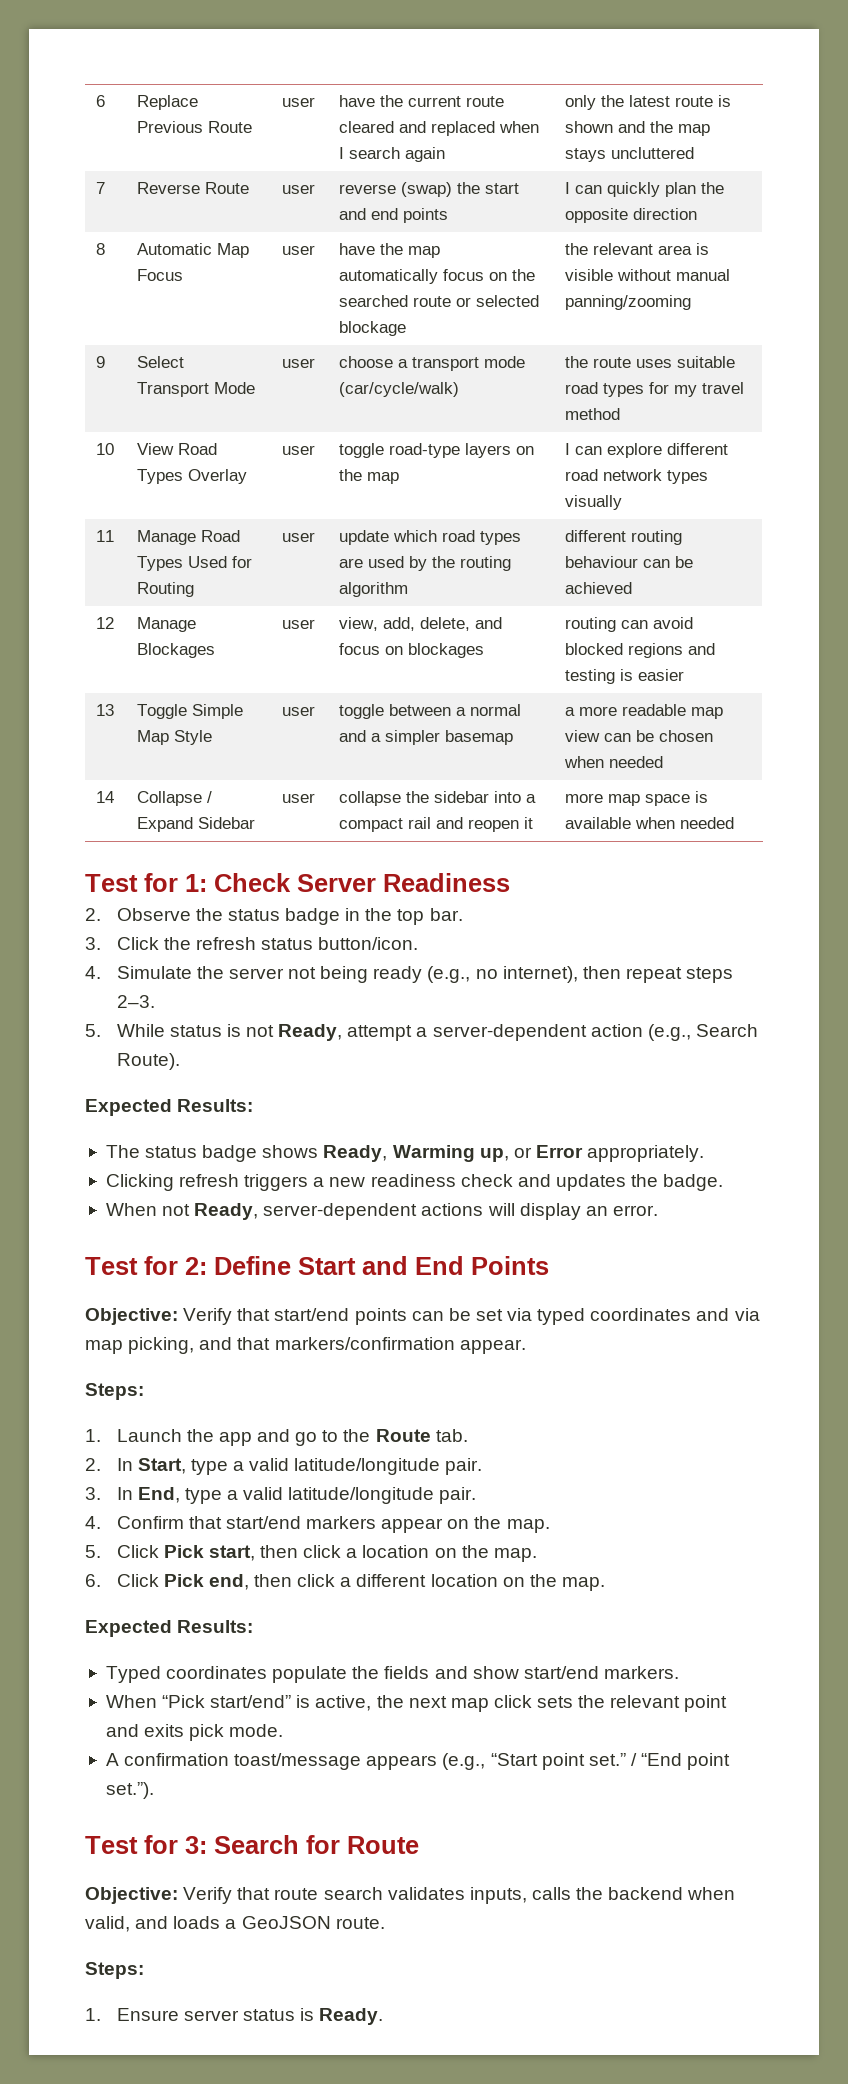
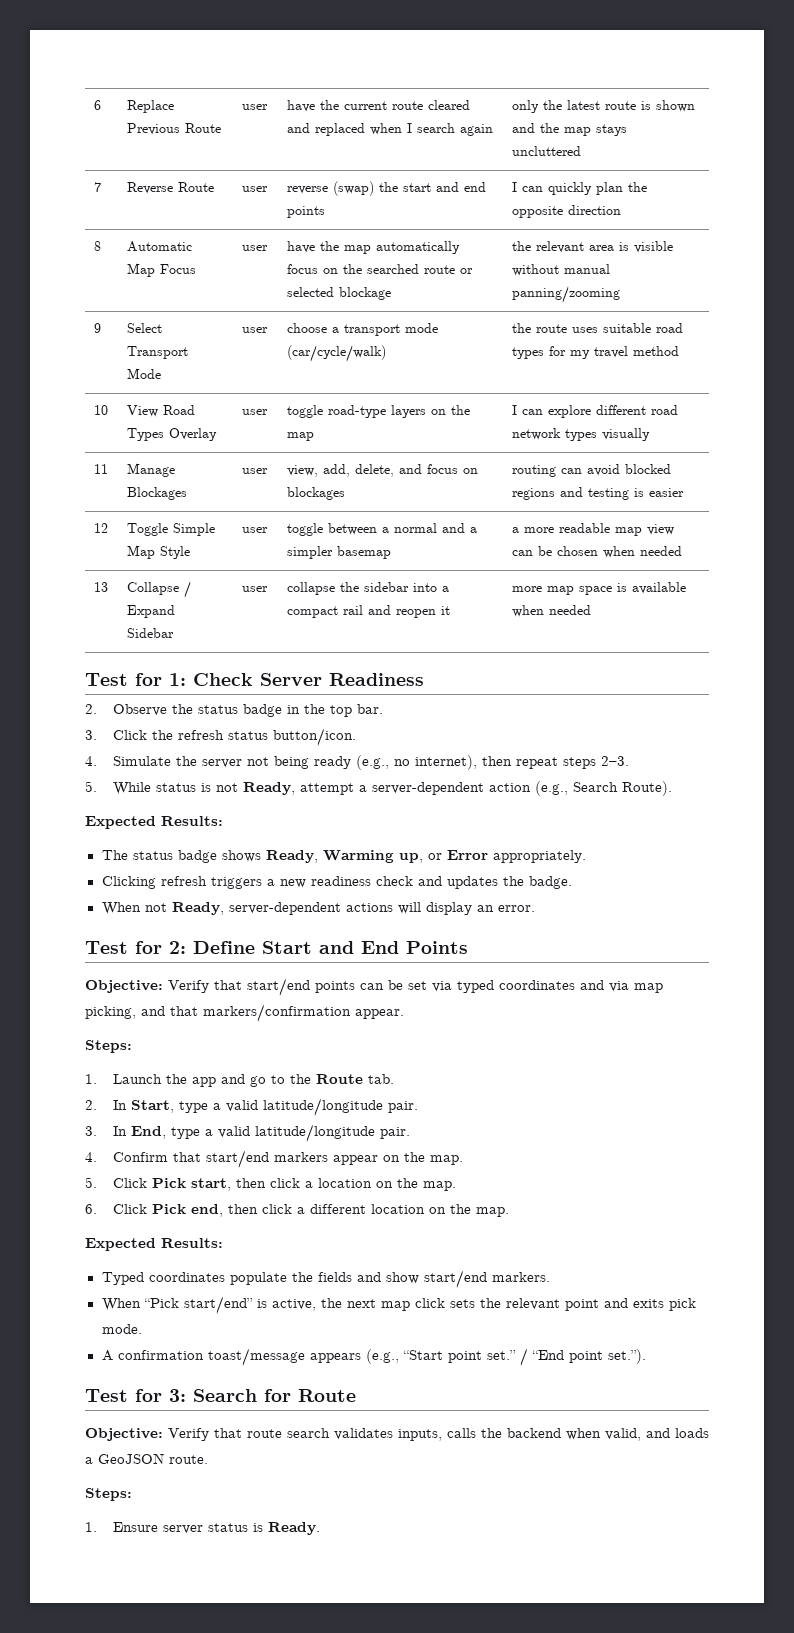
- 11 | Manage Road Types Used for Routing | user | update which road types are used by the routing algorithm | different routing behaviour can be achieved
- 12 | Manage Blockages | user | view, add, delete, and focus on blockages | routing can avoid blocked regions and testing is easier
+ 11 | Manage Blockages | user | view, add, delete, and focus on blockages | routing can avoid blocked regions and testing is easier
- 13 | Toggle Simple Map Style | user | toggle between a normal and a simpler basemap | a more readable map view can be chosen when needed
+ 12 | Toggle Simple Map Style | user | toggle between a normal and a simpler basemap | a more readable map view can be chosen when needed
- 14 | Collapse / Expand Sidebar | user | collapse the sidebar into a compact rail and reopen it | more map space is available when needed
+ 13 | Collapse / Expand Sidebar | user | collapse the sidebar into a compact rail and reopen it | more map space is available when needed

